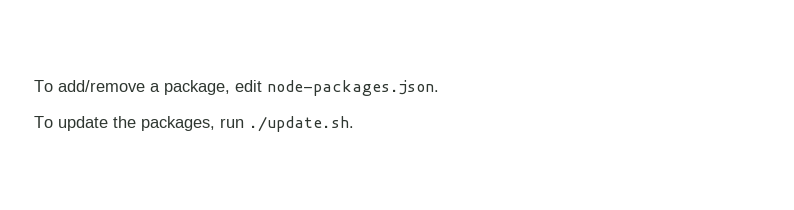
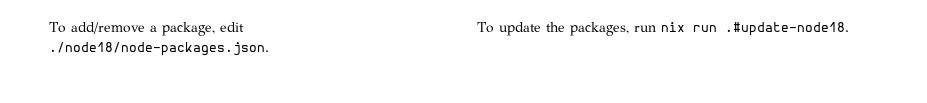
- To add/remove a package, edit node-packages.json.
+ To add/remove a package, edit ./node18/node-packages.json.
- To update the packages, run ./update.sh.
+ To update the packages, run nix run .#update-node18.

